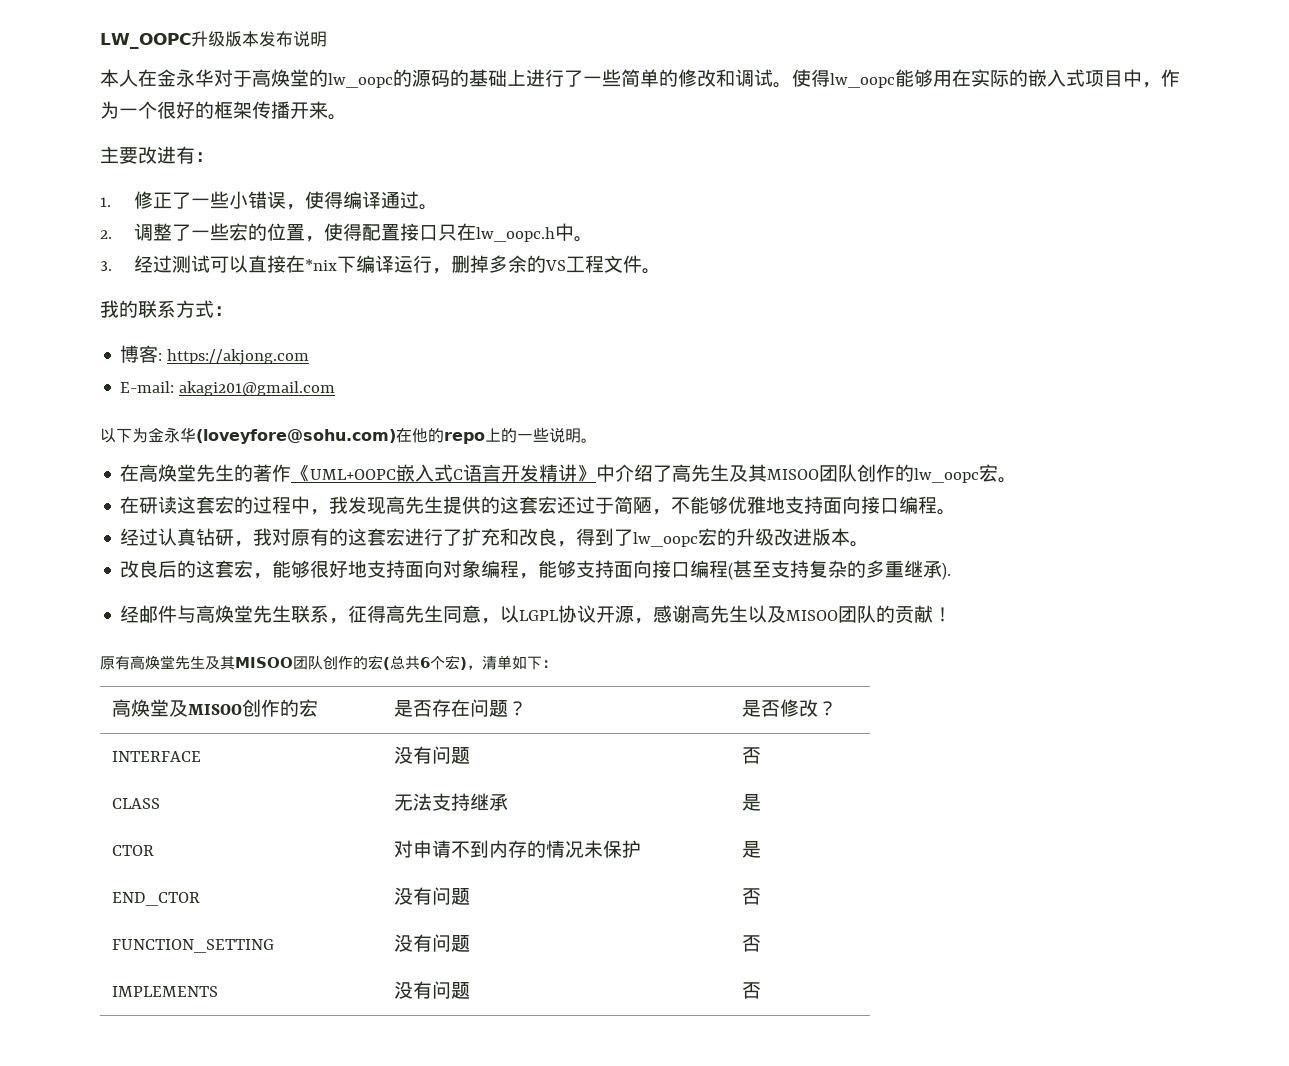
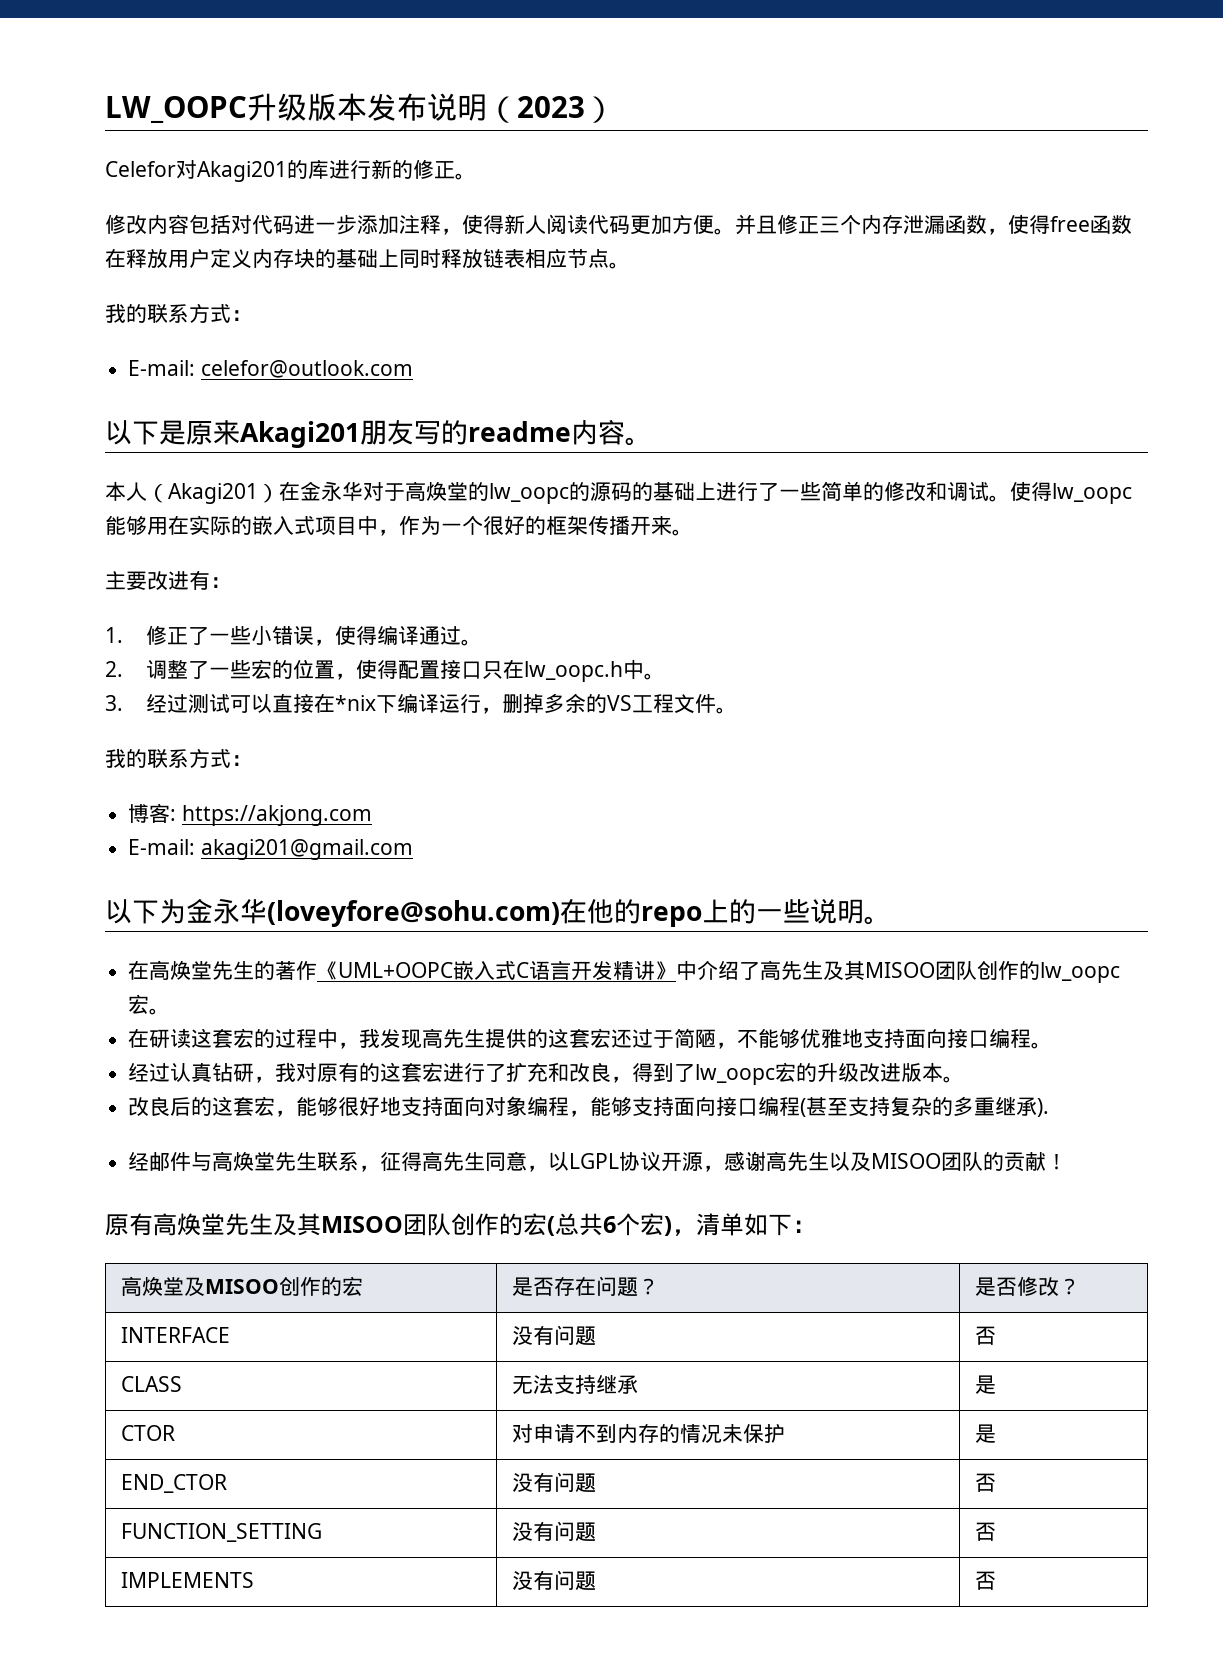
- LW_OOPC升级版本发布说明
+ LW_OOPC升级版本发布说明（2023）
+ Celefor对Akagi201的库进行新的修正。
+ 修改内容包括对代码进一步添加注释，使得新人阅读代码更加方便。并且修正三个内存泄漏函数，使得free函数在释放用户定义内存块的基础上同时释放链表相应节点。
+ 我的联系方式：
+ E-mail: celefor@outlook.com
+ 以下是原来Akagi201朋友写的readme内容。
- 本人在金永华对于高焕堂的lw_oopc的源码的基础上进行了一些简单的修改和调试。
+ 本人（Akagi201）在金永华对于高焕堂的lw_oopc的源码的基础上进行了一些简单的修改和调试。

